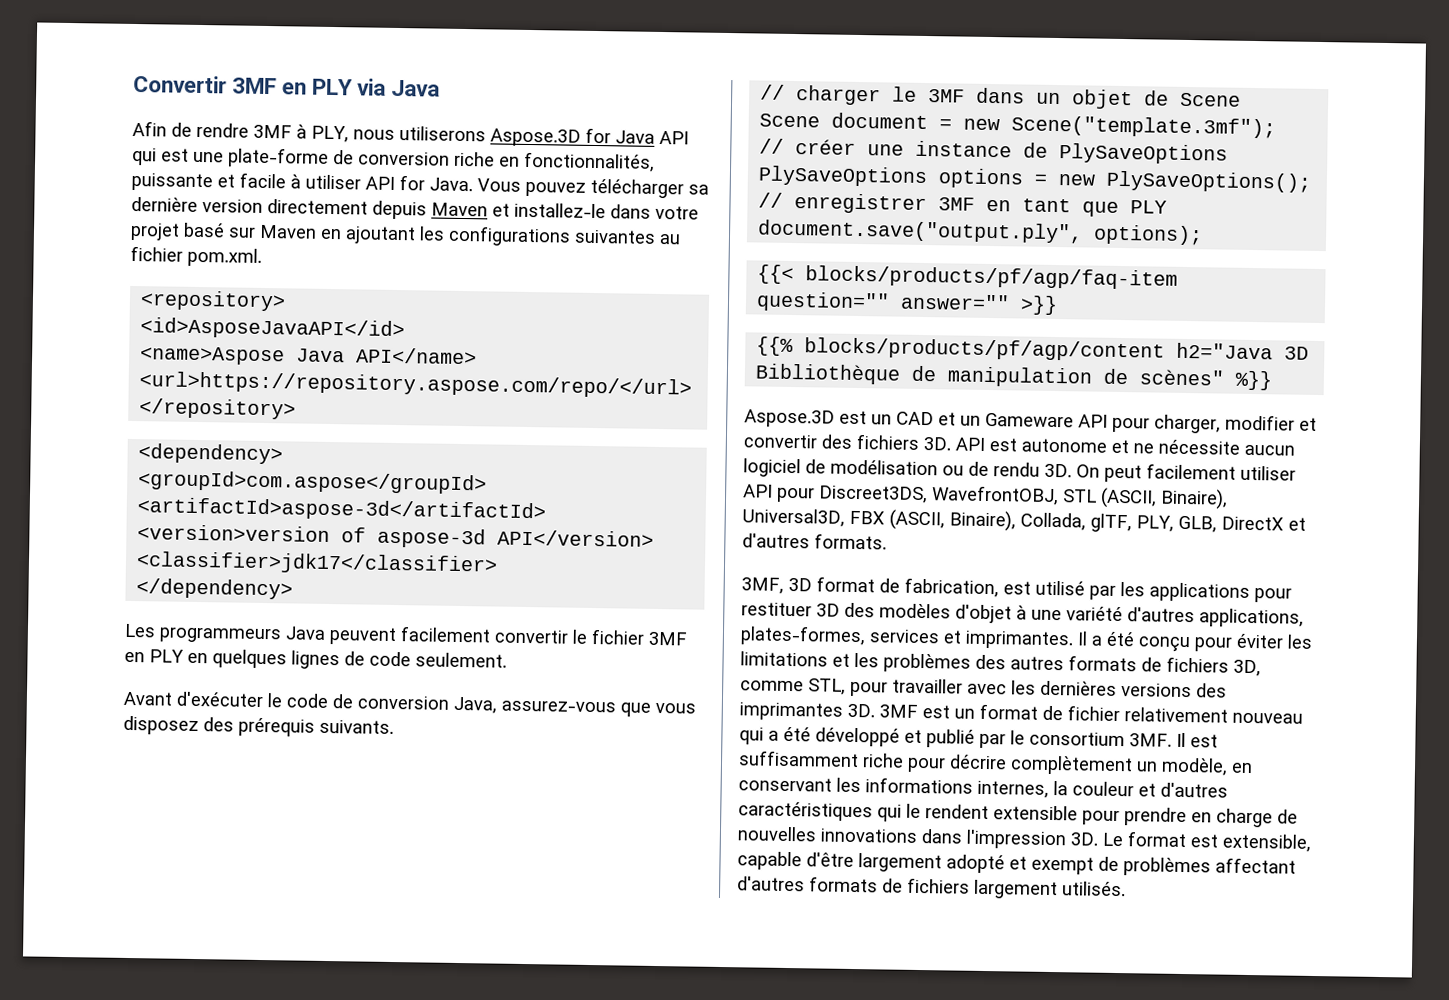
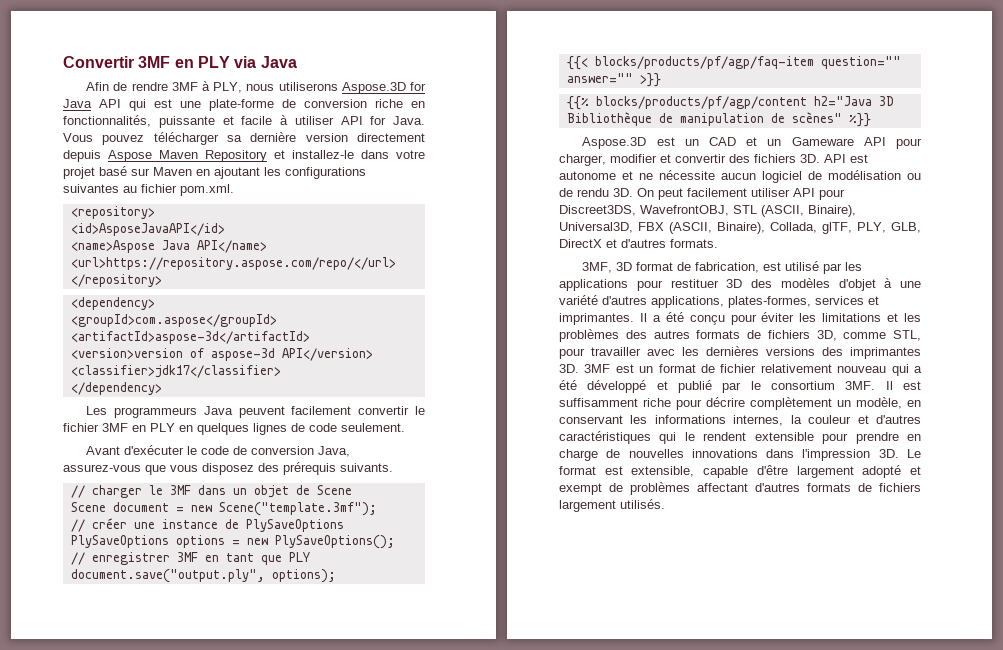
- Vous pouvez télécharger sa dernière version directement depuis Maven et installez-le dans votre projet basé sur Maven en ajoutant les configurations suivantes au fichier pom.xml.
+ Vous pouvez télécharger sa dernière version directement depuis Aspose Maven Repository et installez-le dans votre projet basé sur Maven en ajoutant les configurations suivantes au fichier pom.xml.

